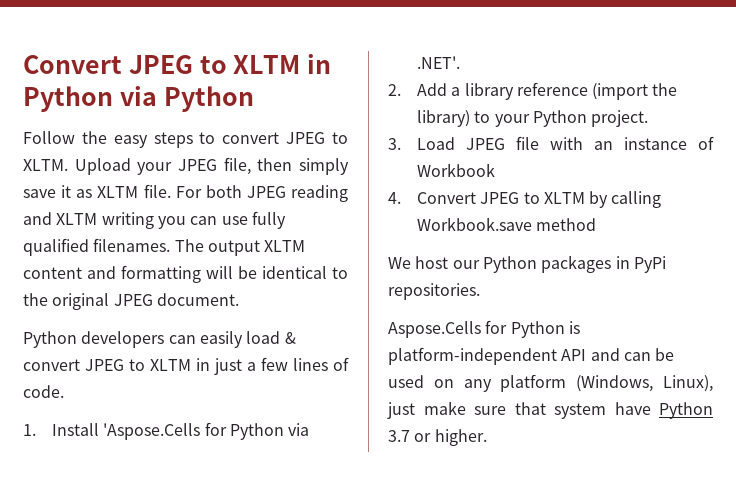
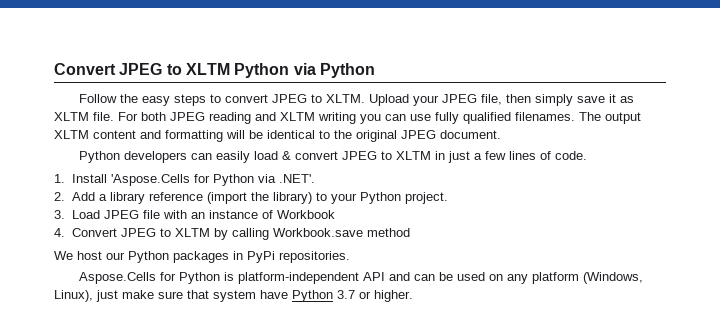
- Convert JPEG to XLTM in Python via Python
+ Convert JPEG to XLTM Python via Python

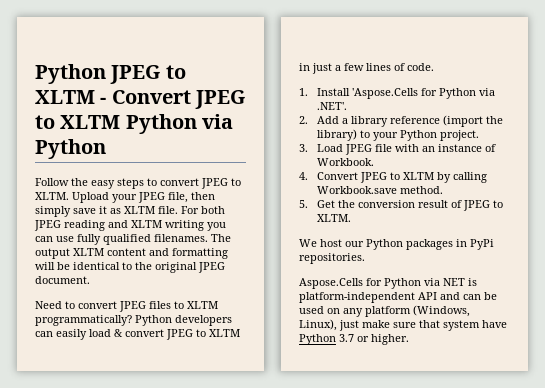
- Convert JPEG to XLTM Python via Python
+ Python JPEG to XLTM - Convert JPEG to XLTM Python via Python
+ Need to convert JPEG files to XLTM programmatically?
- 3. Load JPEG file with an instance of Workbook
+ 3. Load JPEG file with an instance of Workbook.
- 4. Convert JPEG to XLTM by calling Workbook.save method
+ 4. Convert JPEG to XLTM by calling Workbook.save method.
+ 5. Get the conversion result of JPEG to XLTM.
- Aspose.Cells for Python is platform-independent API and can be used on any platform (Windows, Linux), just make sure that system have Python 3.7 or higher.
+ Aspose.Cells for Python via NET is platform-independent API and can be used on any platform (Windows, Linux), just make sure that system have Python 3.7 or higher.

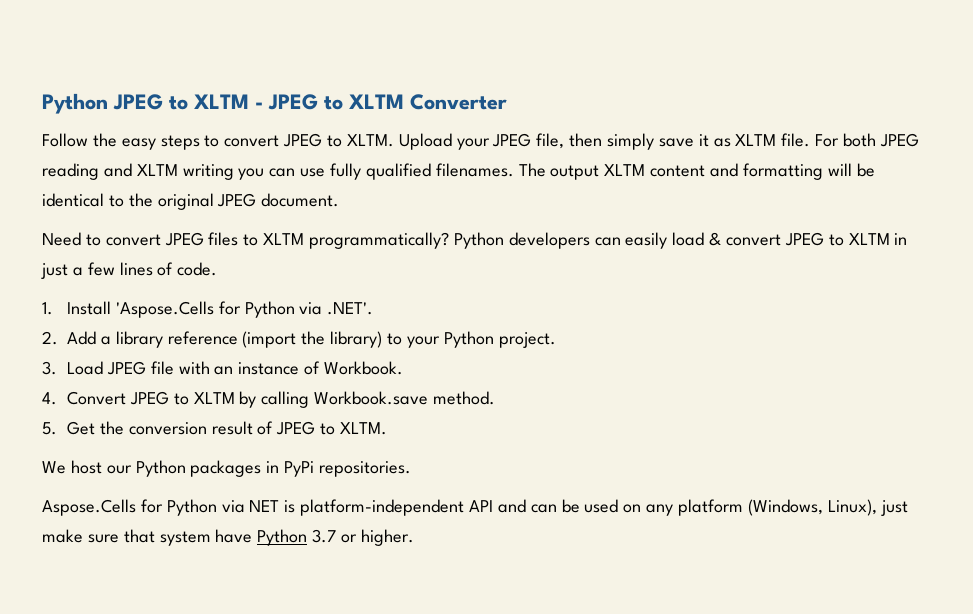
- Python JPEG to XLTM - Convert JPEG to XLTM Python via Python
+ Python JPEG to XLTM - JPEG to XLTM Converter

